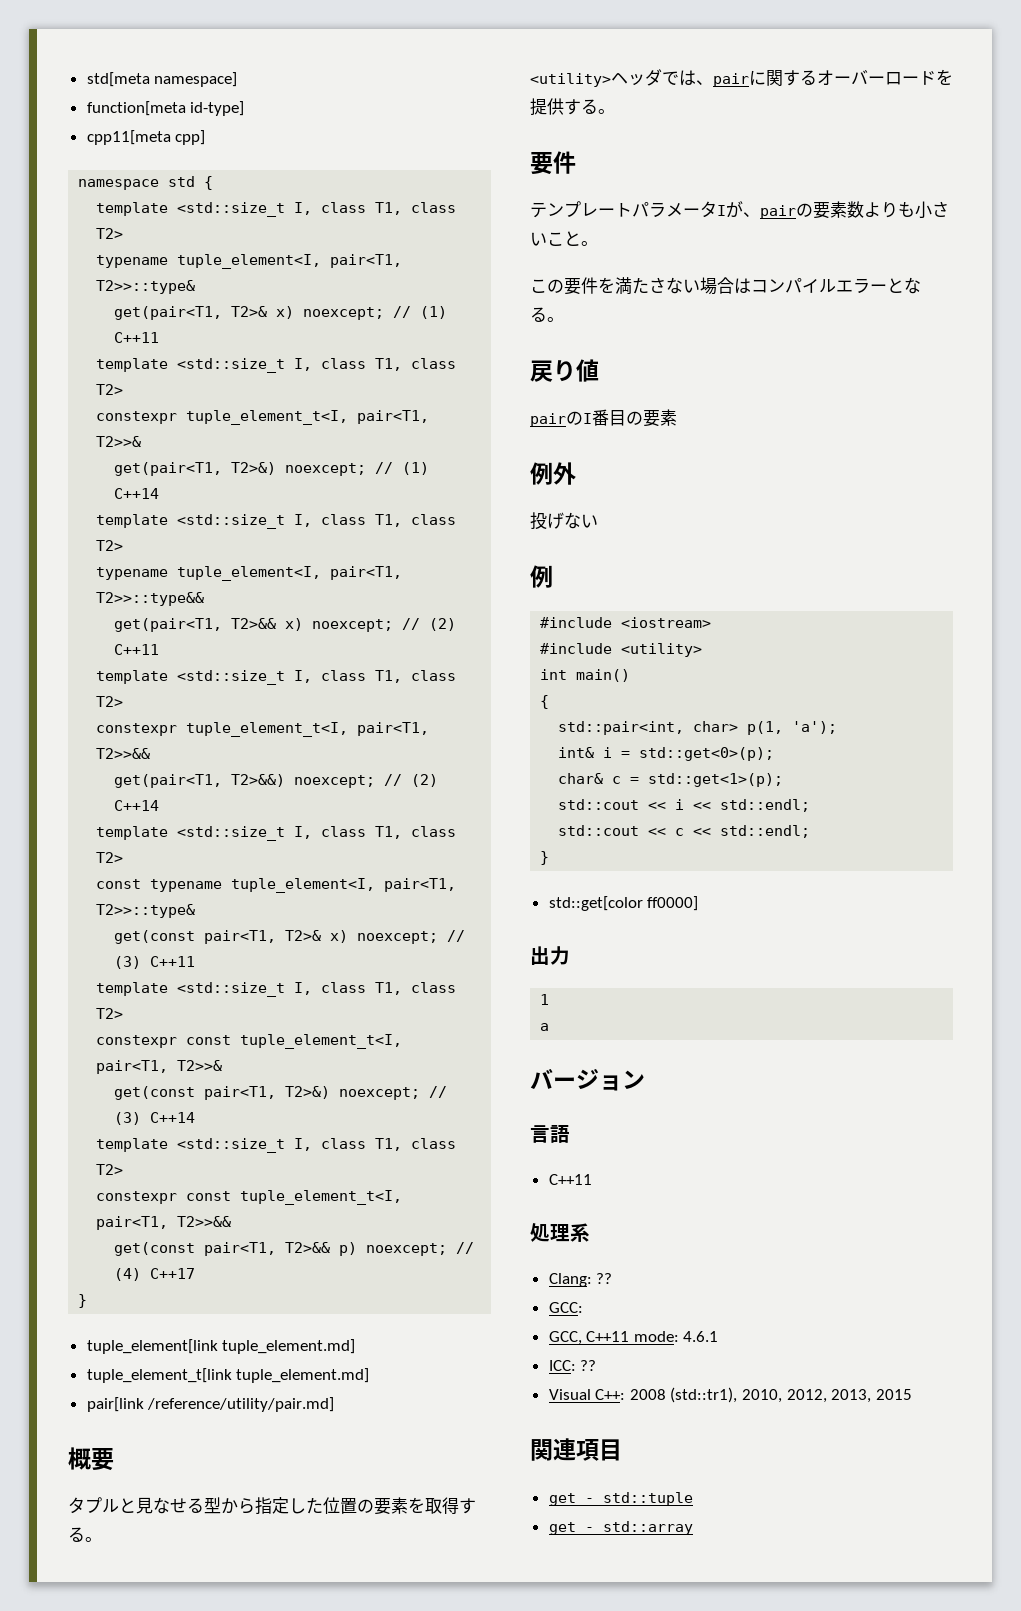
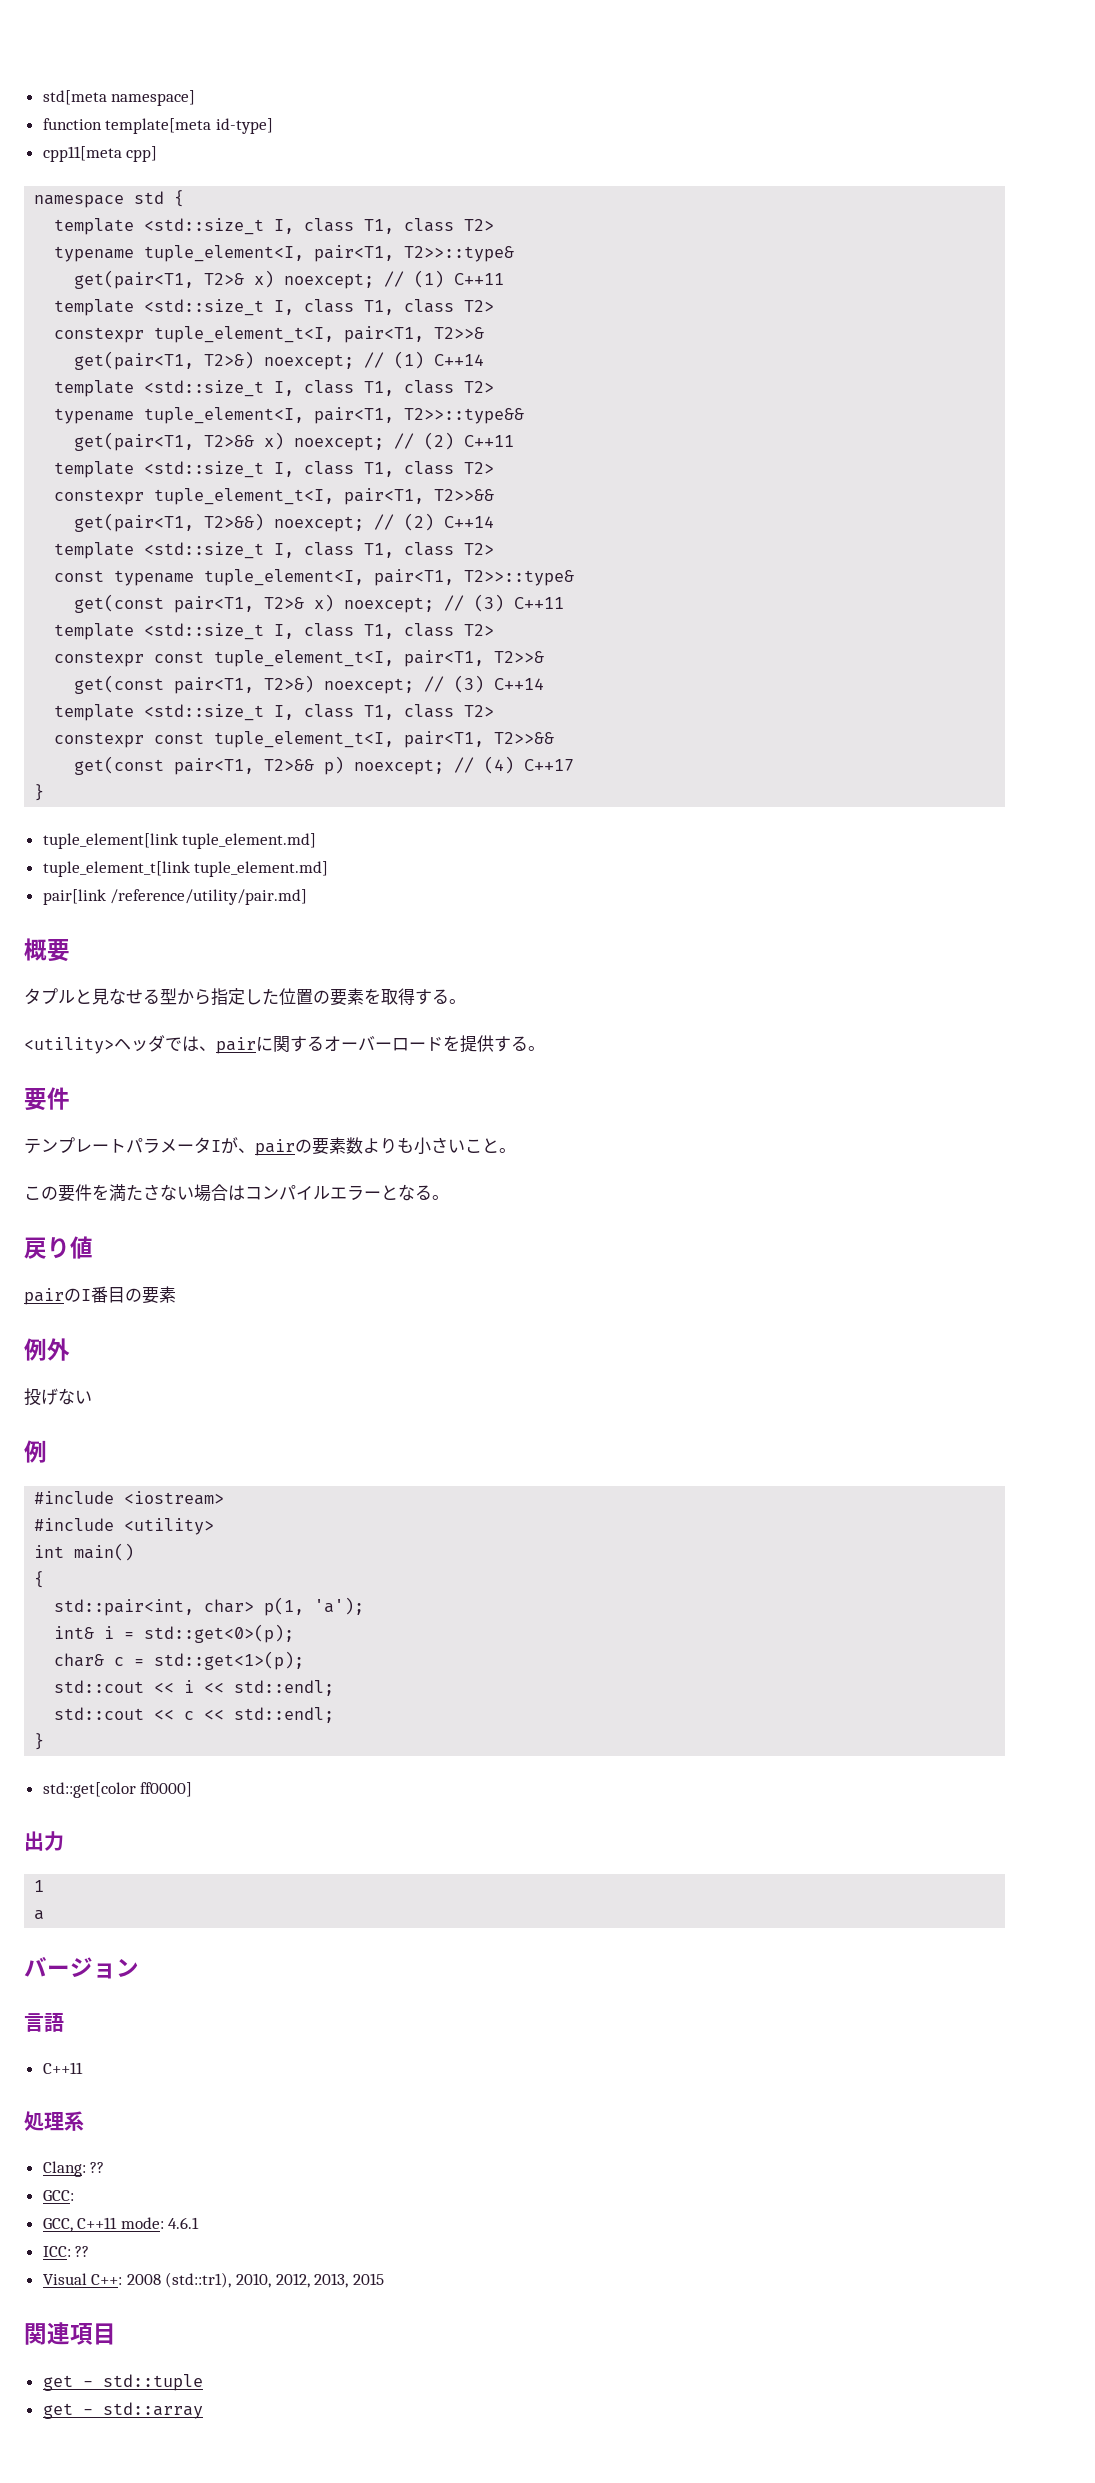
- function[meta id-type]
+ function template[meta id-type]

